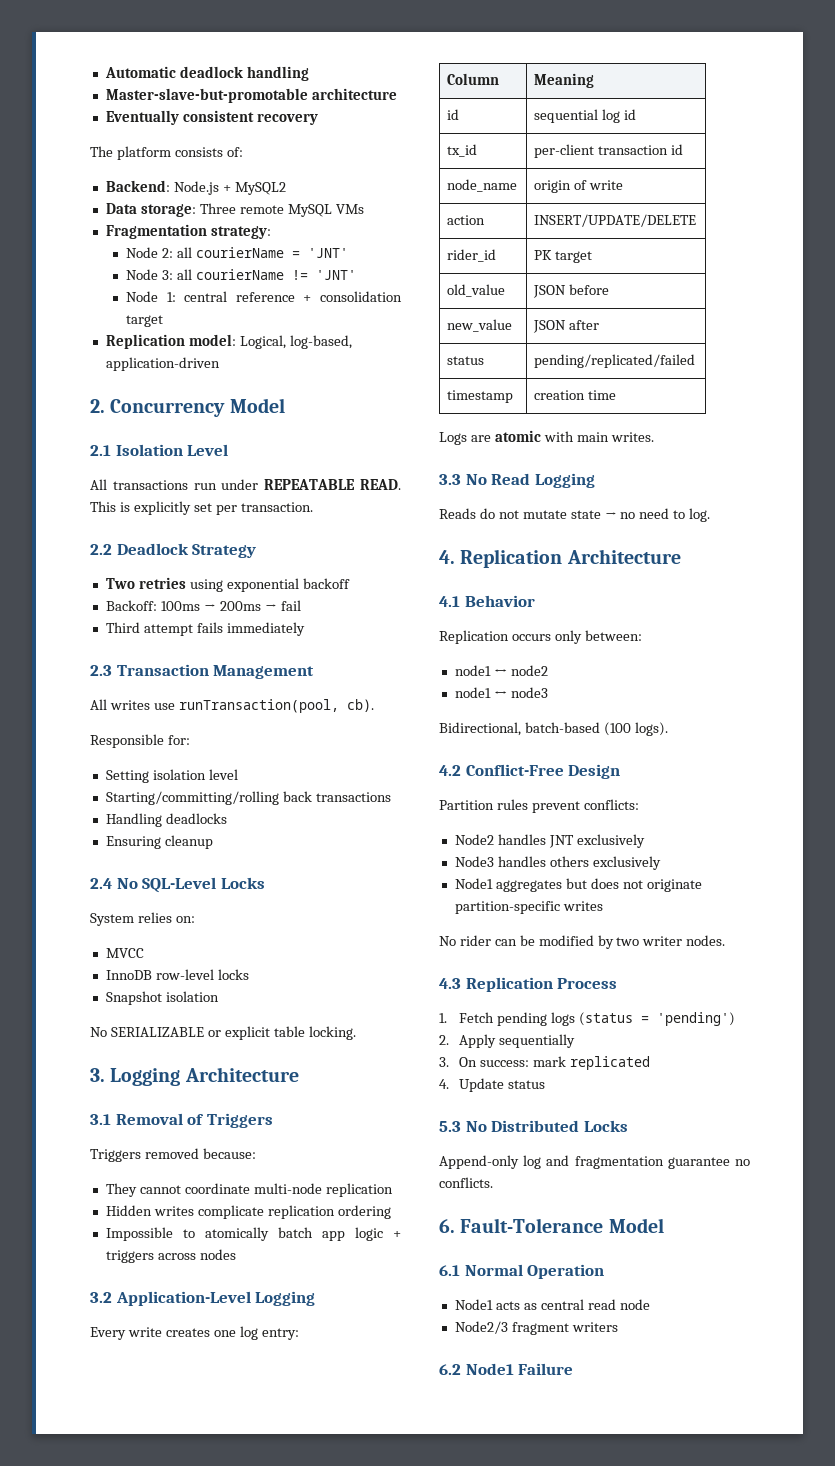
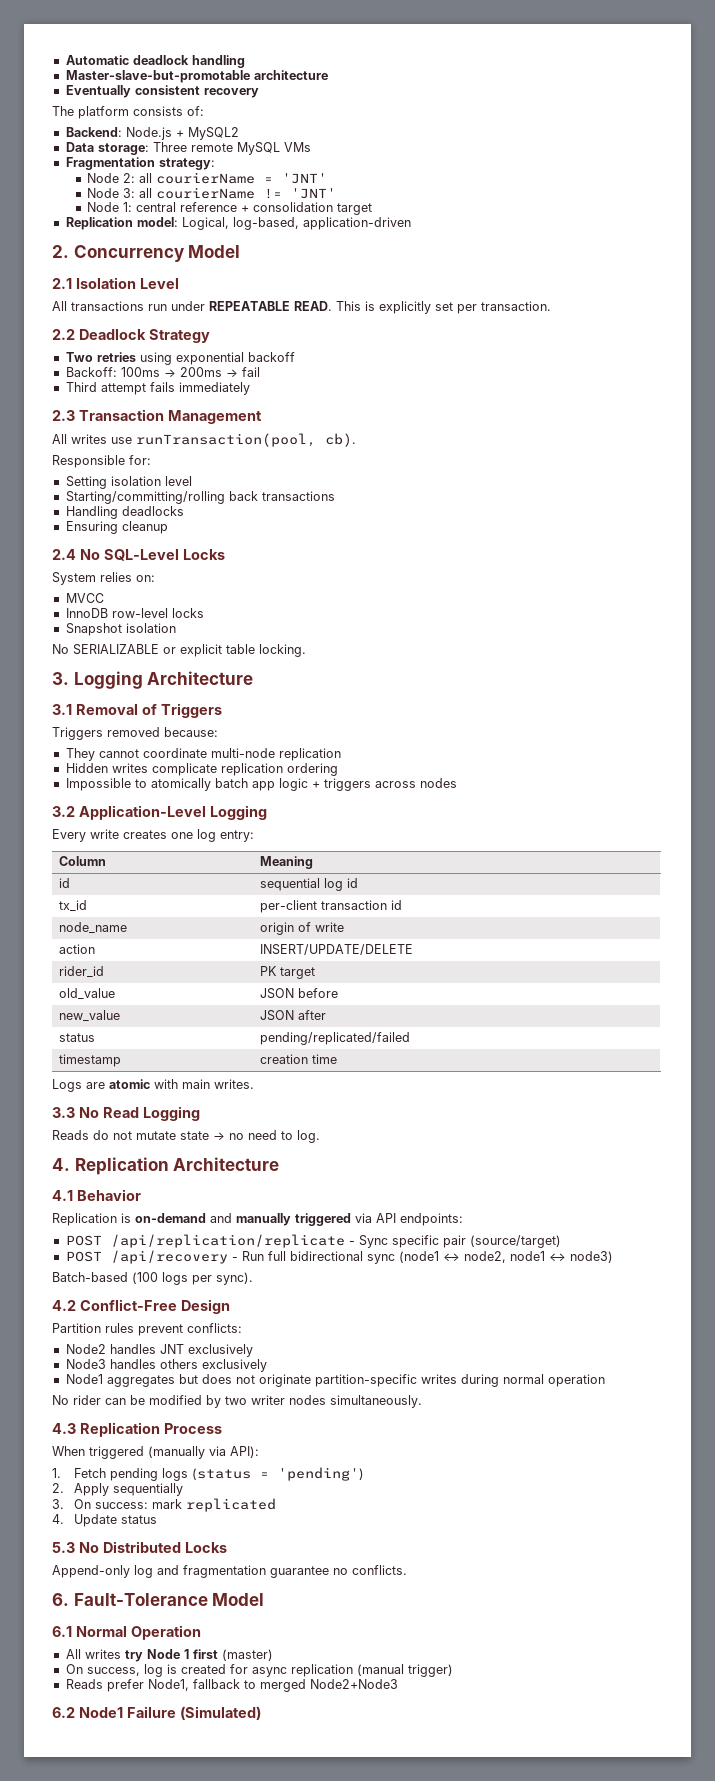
- Replication occurs only between:
- node1 ↔ node2
- node1 ↔ node3
- Bidirectional, batch-based (100 logs).
+ Replication is on-demand and manually triggered via API endpoints:
+ POST /api/replication/replicate - Sync specific pair (source/target)
+ POST /api/recovery - Run full bidirectional sync (node1 ↔ node2, node1 ↔ node3)
+ Batch-based (100 logs per sync).
- Node1 aggregates but does not originate partition-specific writes
+ Node1 aggregates but does not originate partition-specific writes during normal operation
- No rider can be modified by two writer nodes.
+ No rider can be modified by two writer nodes simultaneously.
+ When triggered (manually via API):
- Node1 acts as central read node
- Node2/3 fragment writers
+ All writes try Node 1 first (master)
+ On success, log is created for async replication (manual trigger)
+ Reads prefer Node1, fallback to merged Node2+Node3
- 6.2 Node1 Failure
+ 6.2 Node1 Failure (Simulated)

